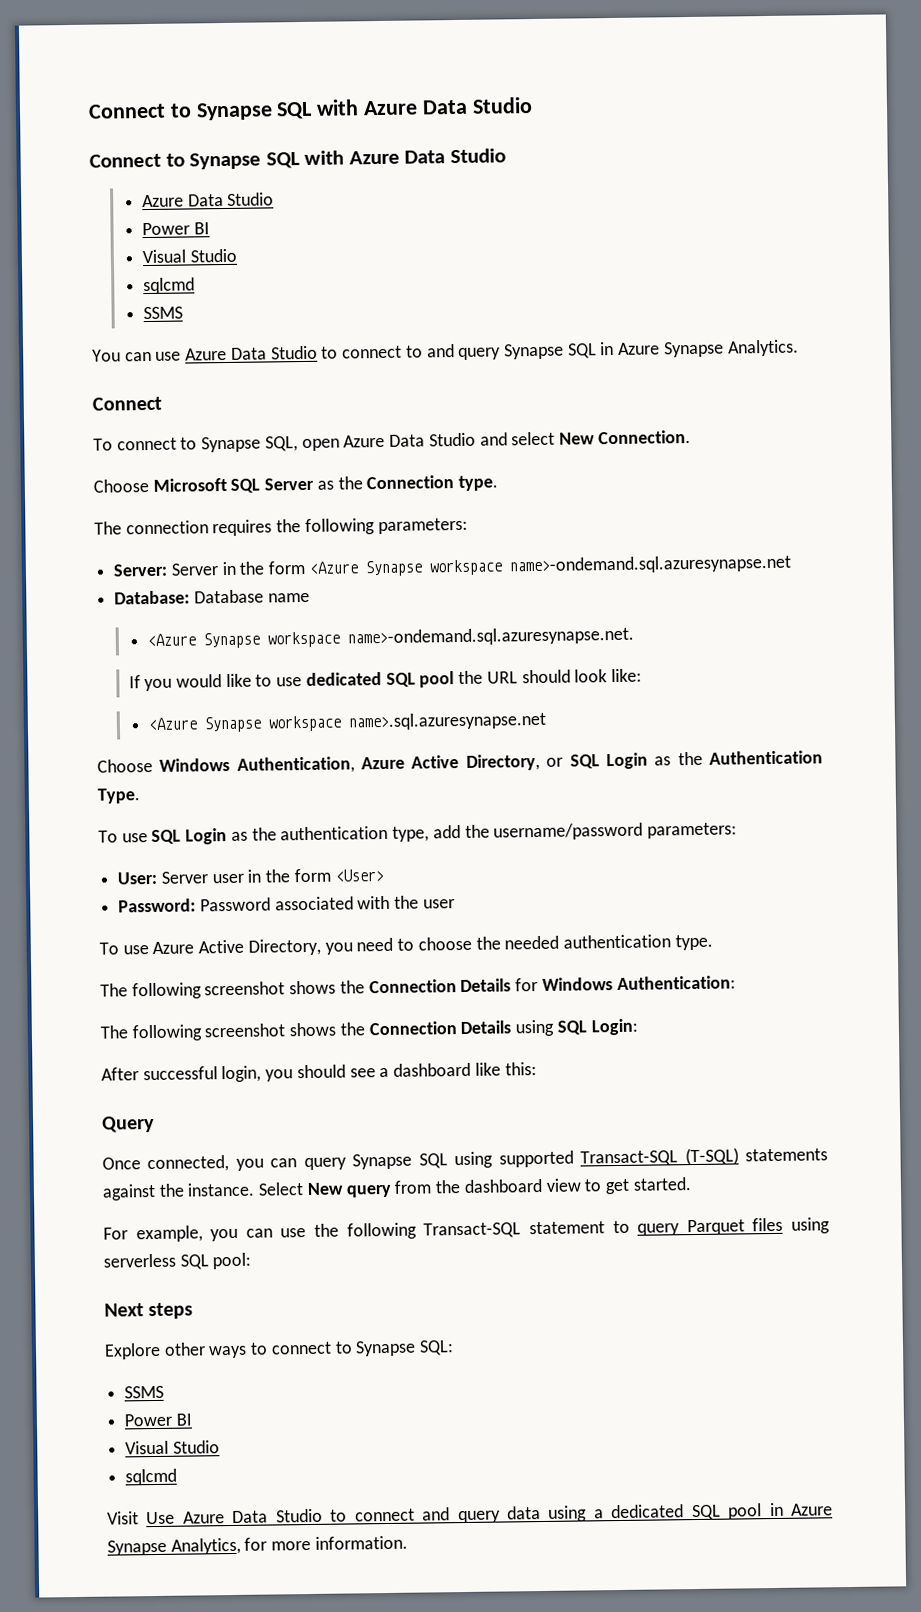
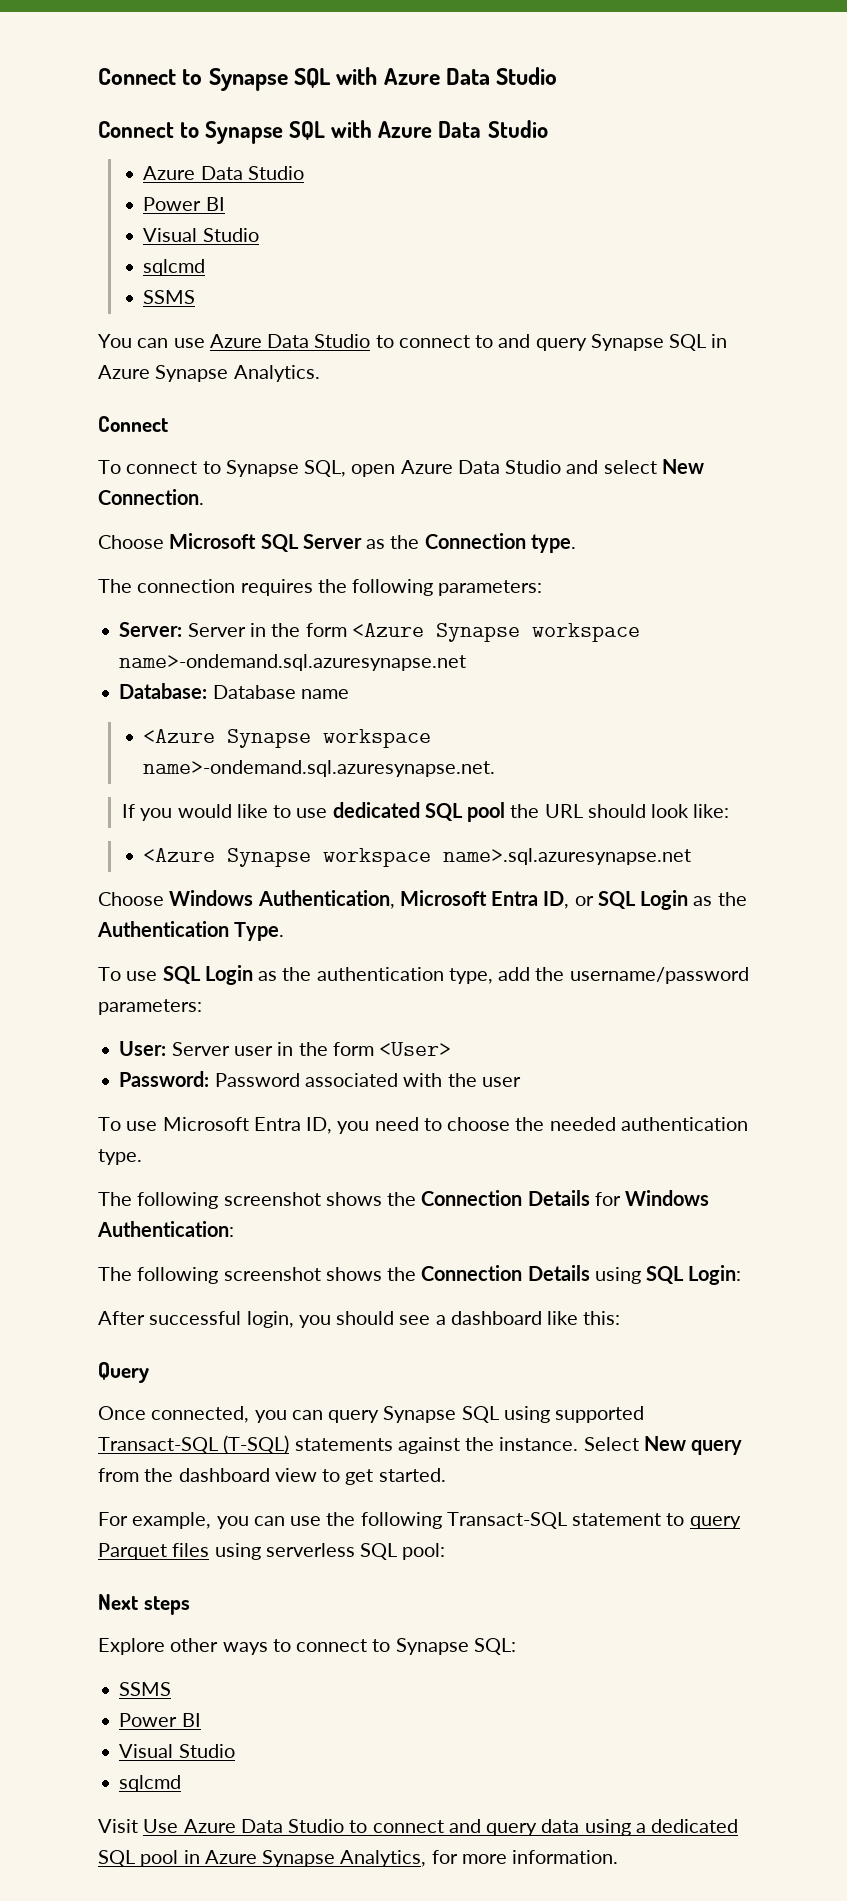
- Choose Windows Authentication, Azure Active Directory, or SQL Login as the Authentication Type.
+ Choose Windows Authentication, Microsoft Entra ID, or SQL Login as the Authentication Type.
- To use Azure Active Directory, you need to choose the needed authentication type.
+ To use Microsoft Entra ID, you need to choose the needed authentication type.

